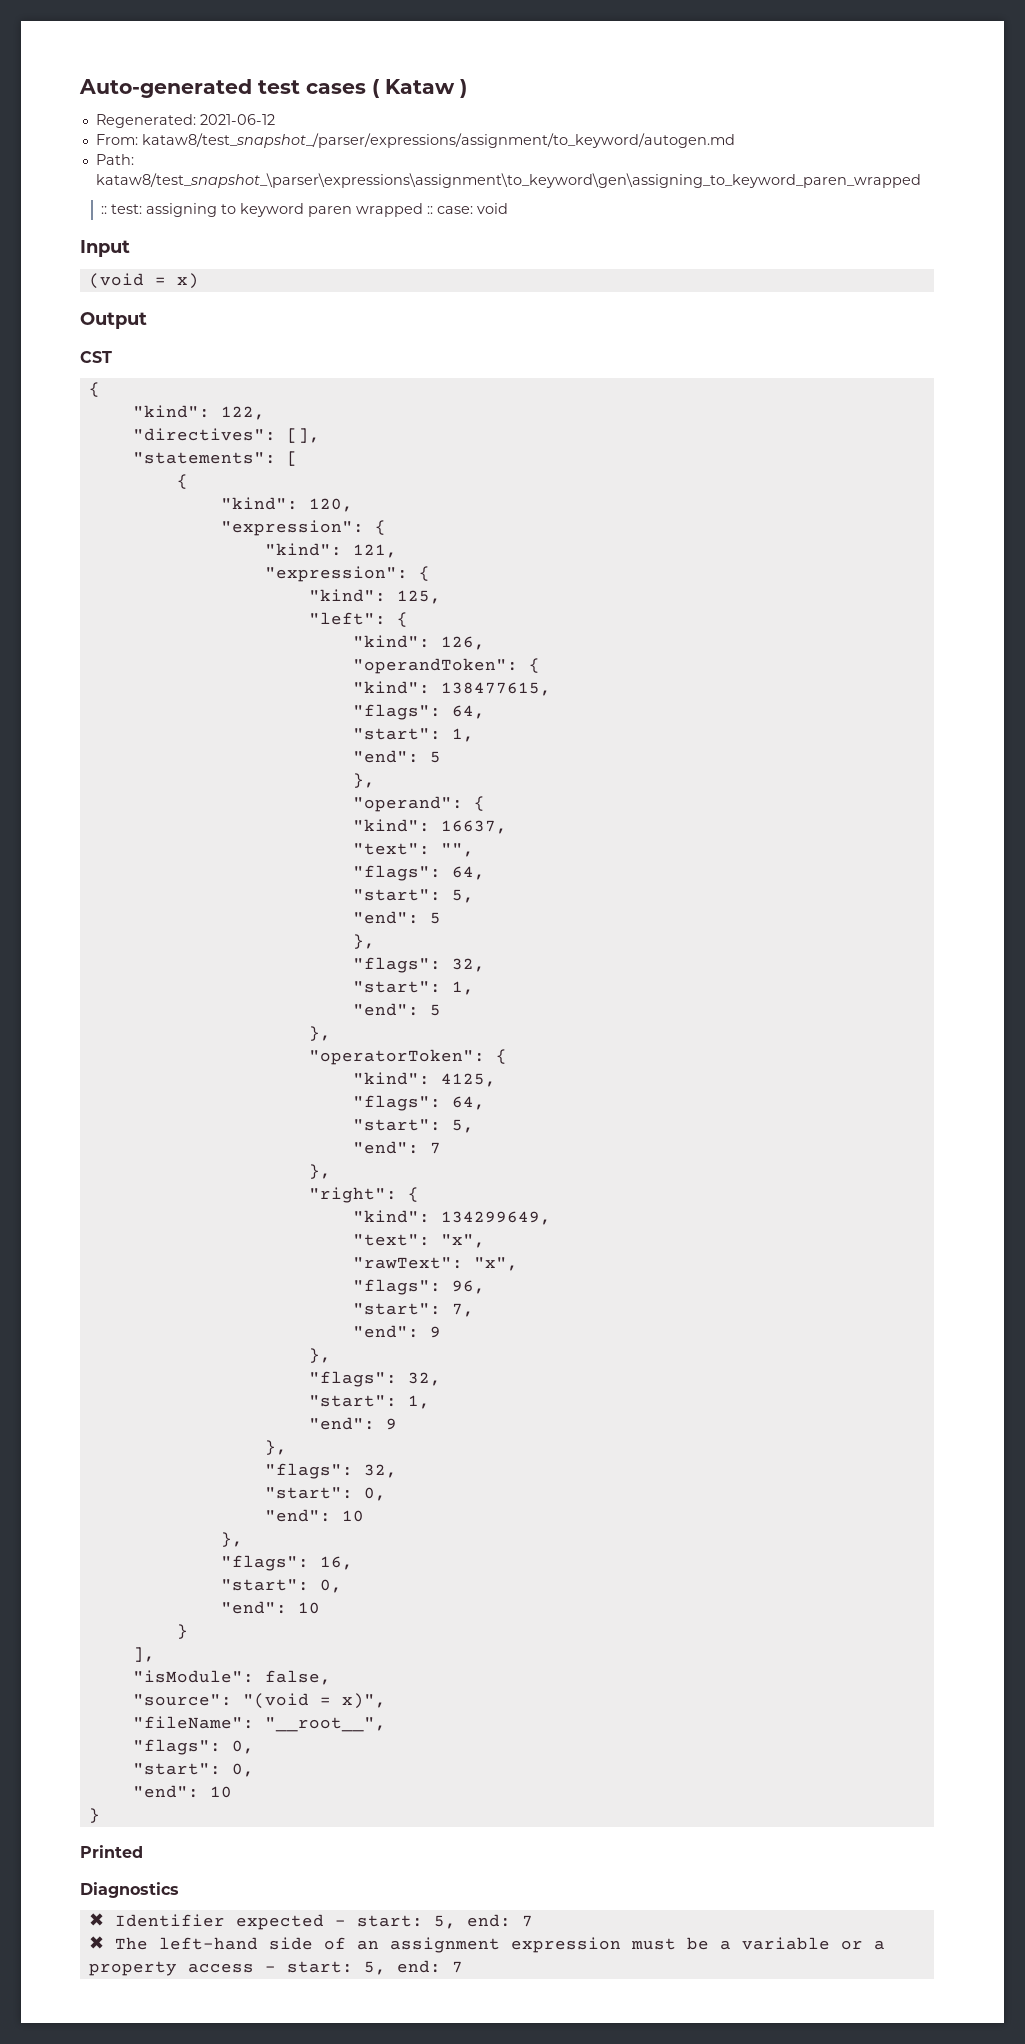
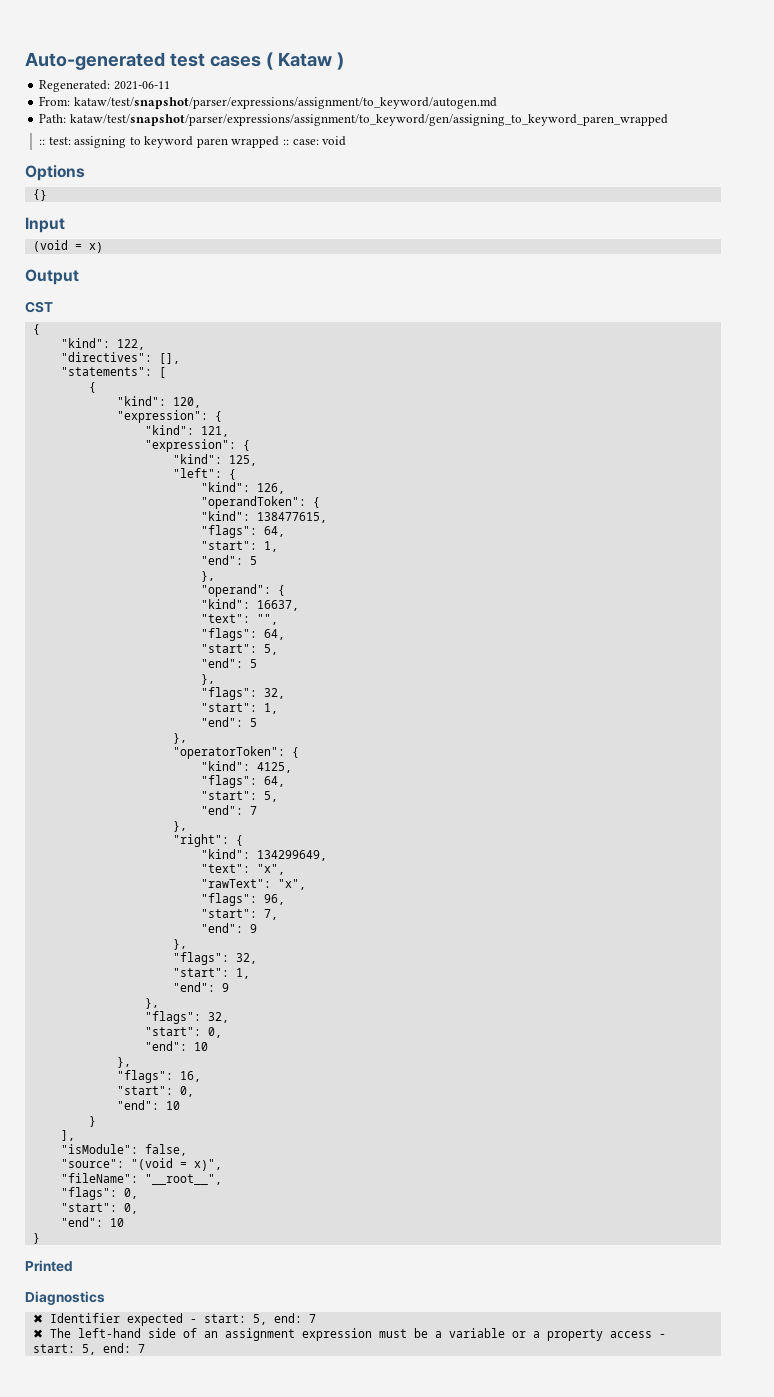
- Regenerated: 2021-06-12
+ Regenerated: 2021-06-11
- From: kataw8/test_snapshot_/parser/expressions/assignment/to_keyword/autogen.md
+ From: kataw/test/snapshot/parser/expressions/assignment/to_keyword/autogen.md
- Path: kataw8/test_snapshot_\parser\expressions\assignment\to_keyword\gen\assigning_to_keyword_paren_wrapped
+ Path: kataw/test/snapshot/parser/expressions/assignment/to_keyword/gen/assigning_to_keyword_paren_wrapped
+ Options
+ {}

